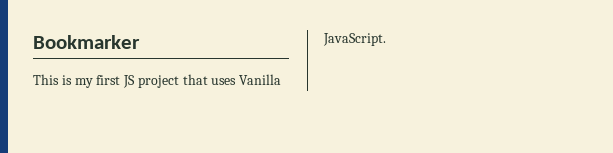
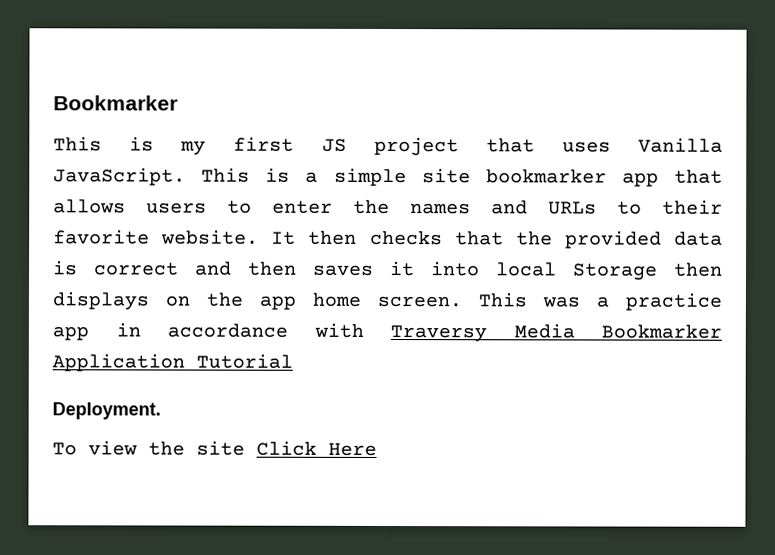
+ This is a simple site bookmarker app that allows users to enter the names and URLs to their favorite website. It then checks that the provided data is correct and then saves it into local Storage then displays on the app home screen. This was a practice app in accordance with Traversy Media Bookmarker Application Tutorial
+ Deployment.
+ To view the site Click Here

